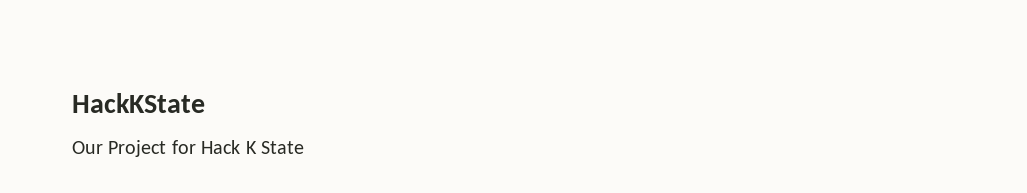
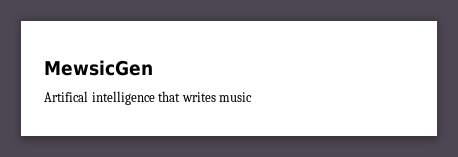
- HackKState
- Our Project for Hack K State
+ MewsicGen
+ Artifical intelligence that writes music

